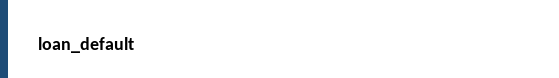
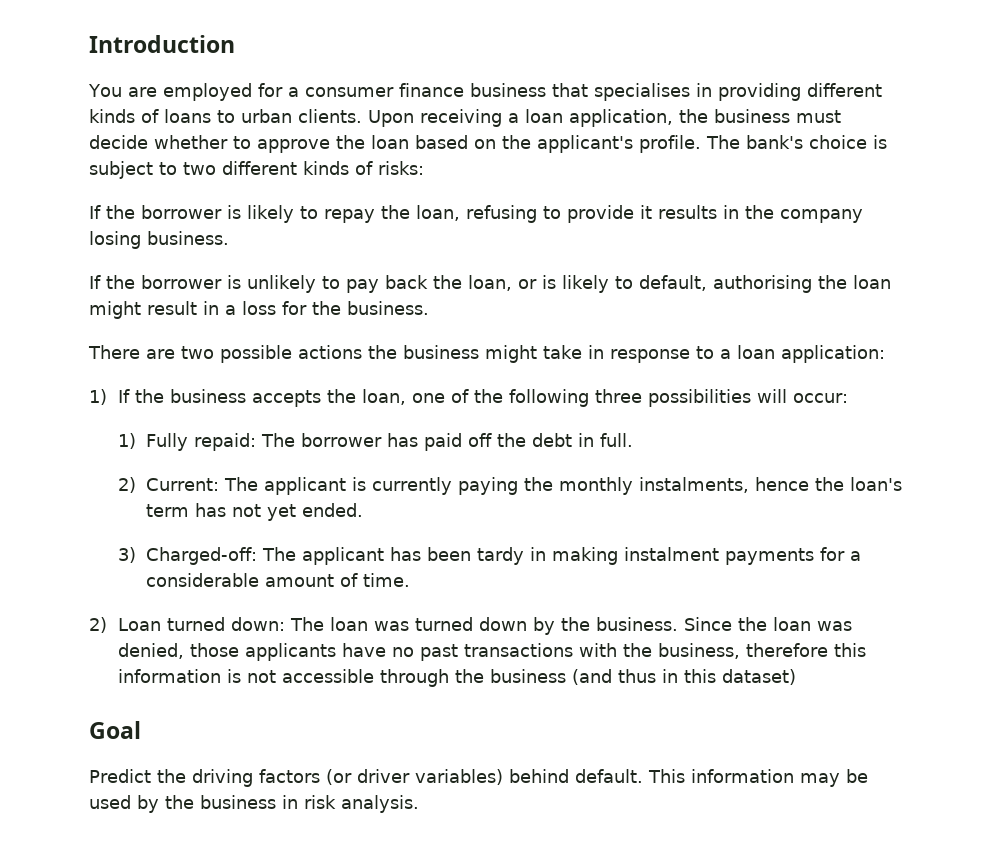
- loan_default
+ Introduction
+ You are employed for a consumer finance business that specialises in providing different kinds of loans to urban clients. Upon receiving a loan application, the business must decide whether to approve the loan based on the applicant's profile. The bank's choice is subject to two different kinds of risks:
+ If the borrower is likely to repay the loan, refusing to provide it results in the company losing business.
+ If the borrower is unlikely to pay back the loan, or is likely to default, authorising the loan might result in a loss for the business.
+ There are two possible actions the business might take in response to a loan application:
+ 1) If the business accepts the loan, one of the following three possibilities will occur:
+ 1) Fully repaid: The borrower has paid off the debt in full.
+ 2) Current: The applicant is currently paying the monthly instalments, hence the loan's term has not yet ended.
+ 3) Charged-off: The applicant has been tardy in making instalment payments for a considerable amount of time.
+ 2) Loan turned down: The loan was turned down by the business. Since the loan was denied, those applicants have no past transactions with the business, therefore this information is not accessible through the business (and thus in this dataset)
+ Goal
+ Predict the driving factors (or driver variables) behind default. This information may be used by the business in risk analysis.

